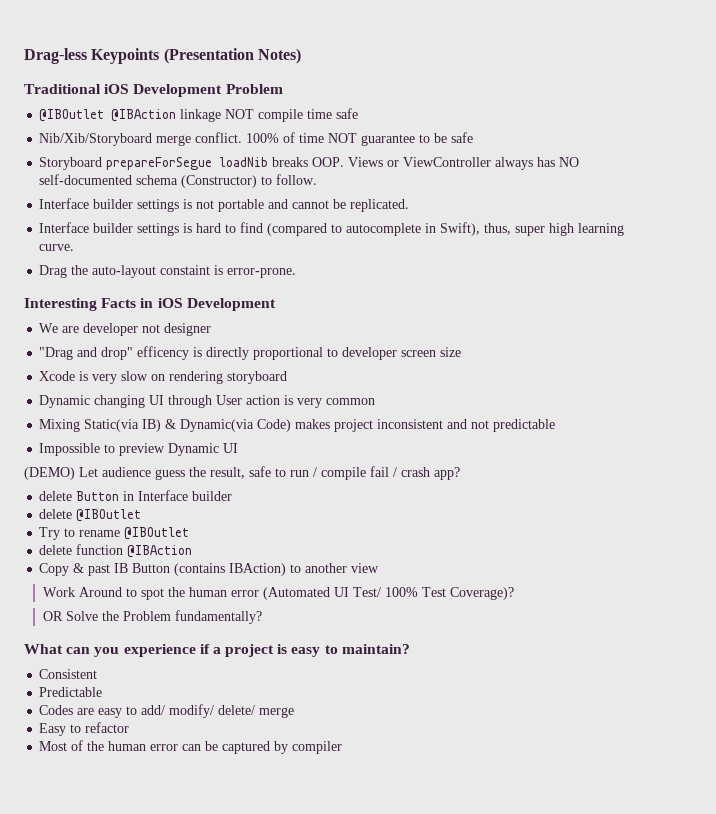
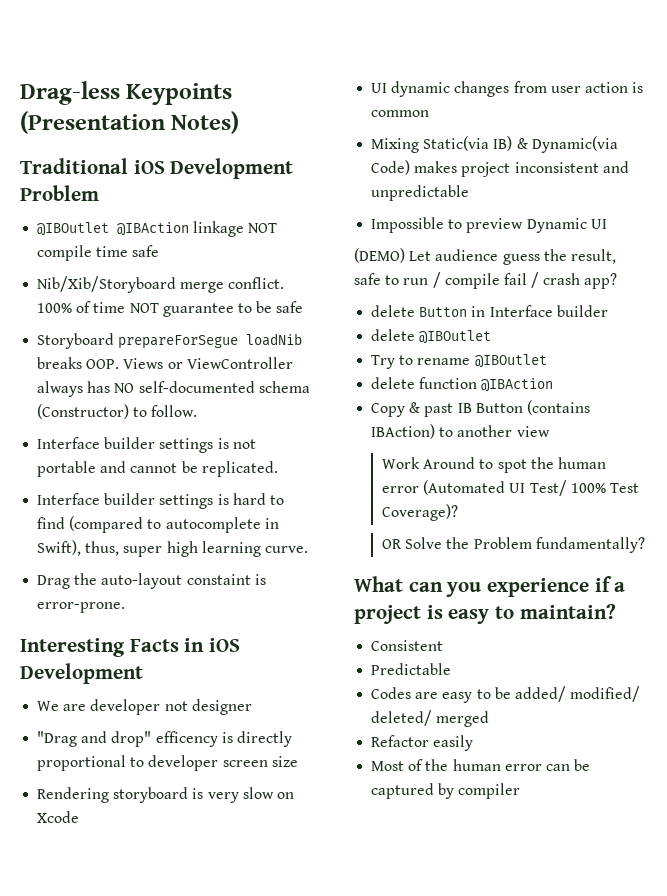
- Xcode is very slow on rendering storyboard
- Dynamic changing UI through User action is very common
+ Rendering storyboard is very slow on Xcode
+ UI dynamic changes from user action is common
- Mixing Static(via IB) & Dynamic(via Code) makes project inconsistent and not predictable
+ Mixing Static(via IB) & Dynamic(via Code) makes project inconsistent and unpredictable
- Codes are easy to add/ modify/ delete/ merge
- Easy to refactor
+ Codes are easy to be added/ modified/ deleted/ merged
+ Refactor easily

